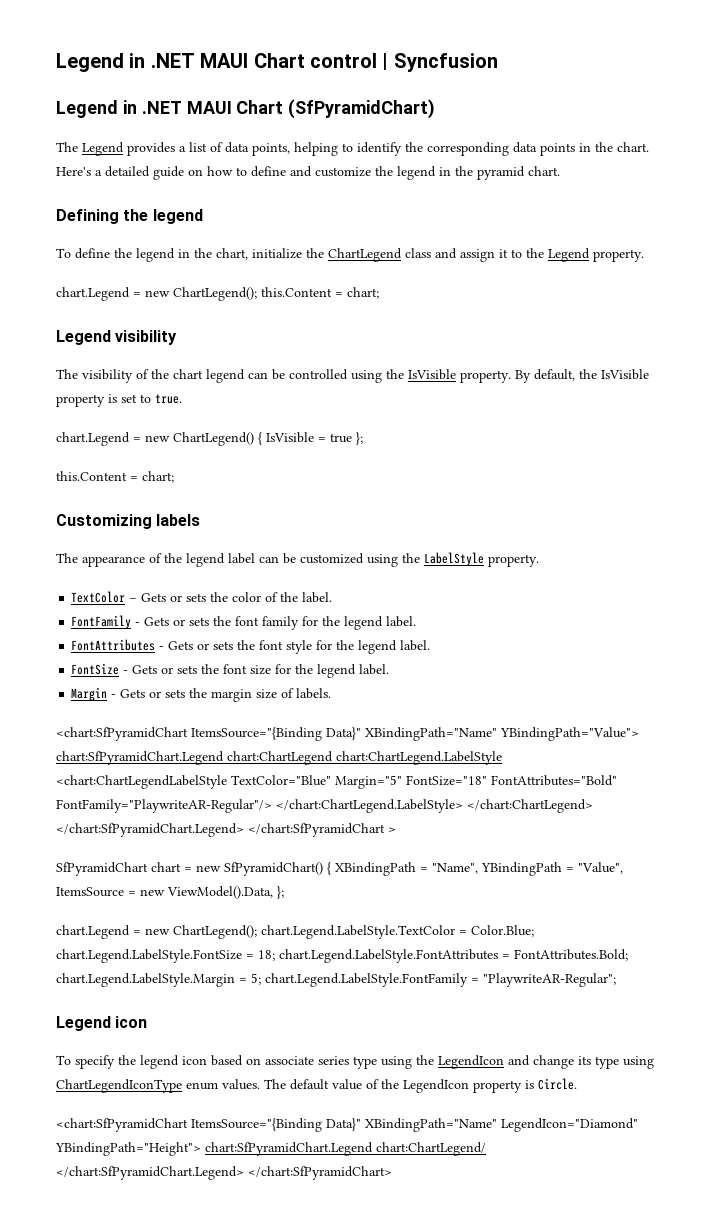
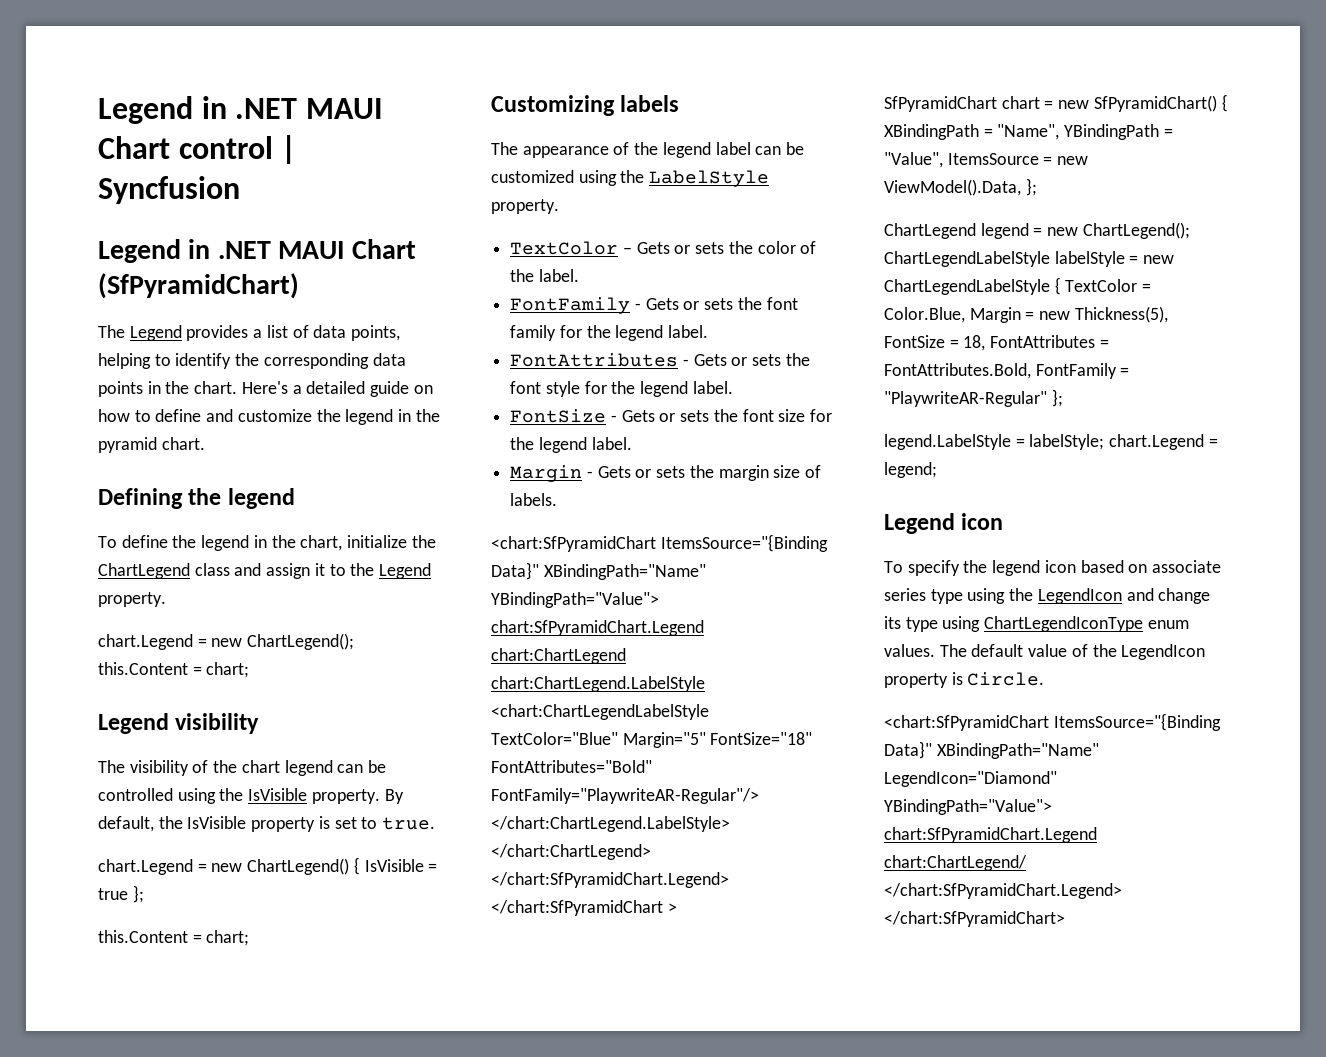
- chart.Legend = new ChartLegend(); chart.Legend.LabelStyle.TextColor = Color.Blue; chart.Legend.LabelStyle.FontSize = 18; chart.Legend.LabelStyle.FontAttributes = FontAttributes.Bold; chart.Legend.LabelStyle.Margin = 5; chart.Legend.LabelStyle.FontFamily = "PlaywriteAR-Regular";
+ ChartLegend legend = new ChartLegend(); ChartLegendLabelStyle labelStyle = new ChartLegendLabelStyle { TextColor = Color.Blue, Margin = new Thickness(5), FontSize = 18, FontAttributes = FontAttributes.Bold, FontFamily = "PlaywriteAR-Regular" };
+ legend.LabelStyle = labelStyle; chart.Legend = legend;
- <chart:SfPyramidChart ItemsSource="{Binding Data}" XBindingPath="Name" LegendIcon="Diamond" YBindingPath="Height"> chart:SfPyramidChart.Legend chart:ChartLegend/ </chart:SfPyramidChart.Legend> </chart:SfPyramidChart>
+ <chart:SfPyramidChart ItemsSource="{Binding Data}" XBindingPath="Name" LegendIcon="Diamond" YBindingPath="Value"> chart:SfPyramidChart.Legend chart:ChartLegend/ </chart:SfPyramidChart.Legend> </chart:SfPyramidChart>

